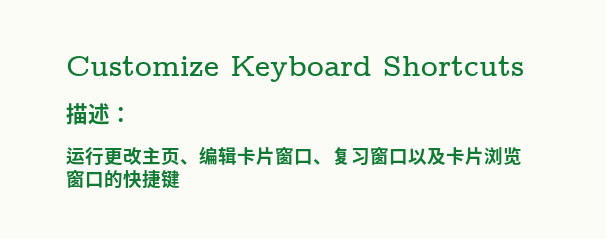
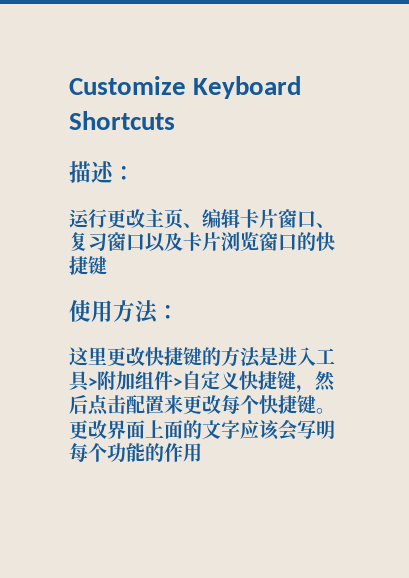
+ 使用方法：
+ 这里更改快捷键的方法是进入工具>附加组件>自定义快捷键，然后点击配置来更改每个快捷键。更改界面上面的文字应该会写明每个功能的作用

